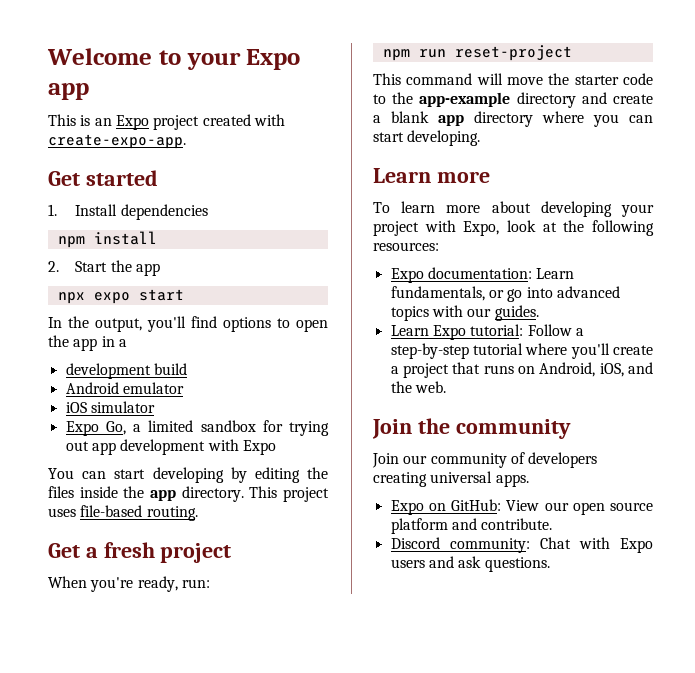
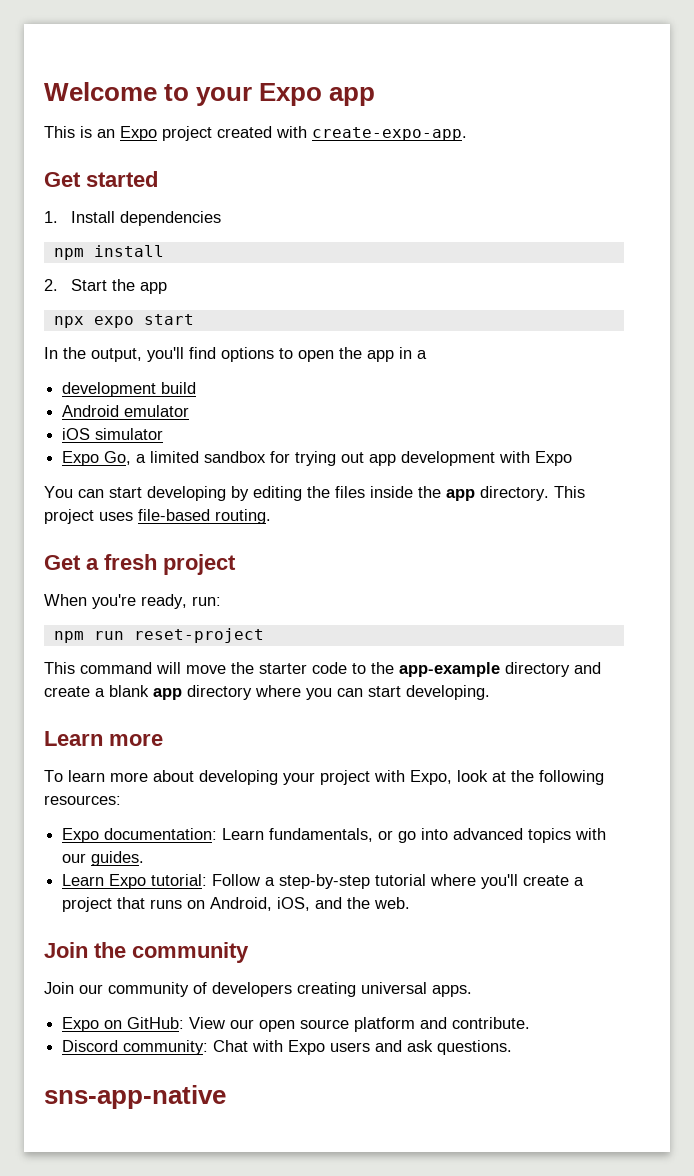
+ sns-app-native

